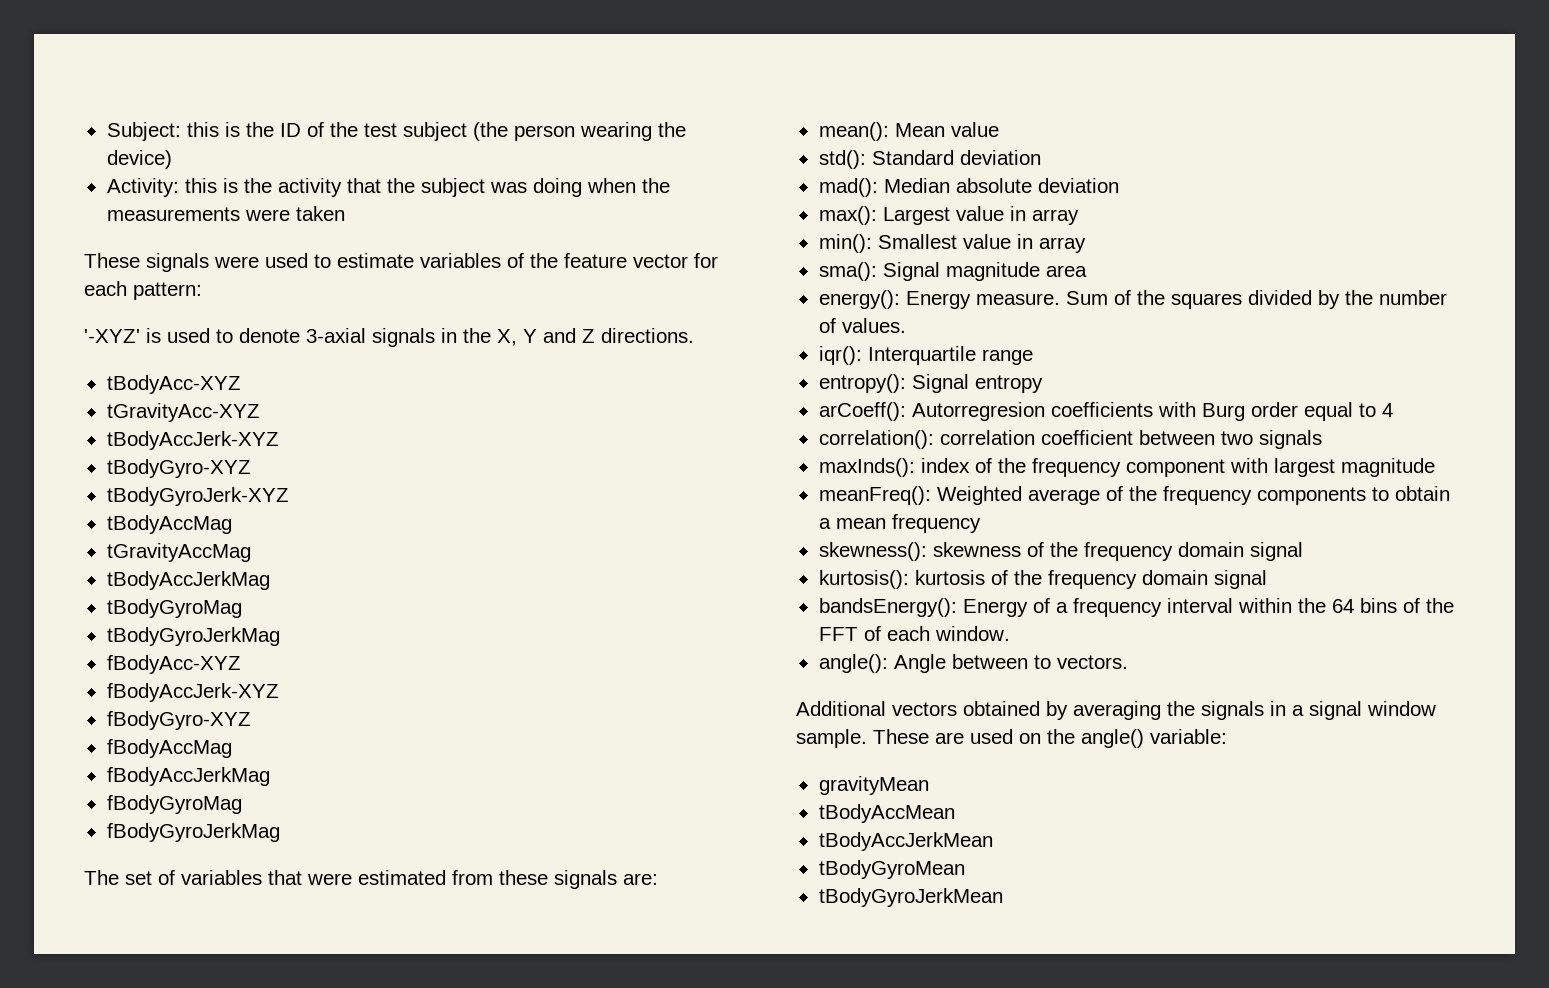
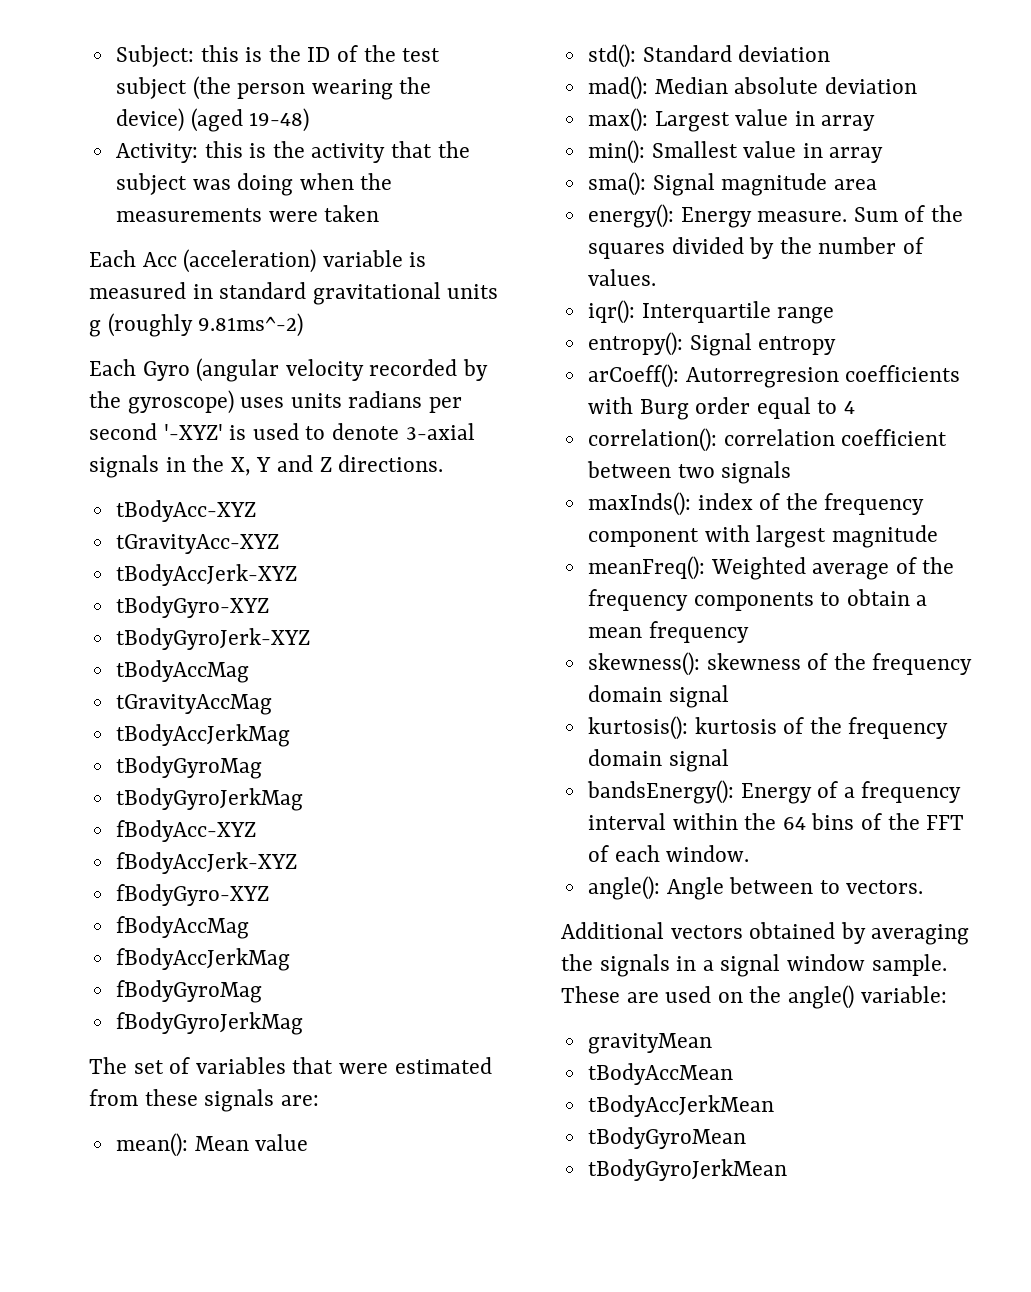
- Subject: this is the ID of the test subject (the person wearing the device)
+ Subject: this is the ID of the test subject (the person wearing the device) (aged 19-48)
- These signals were used to estimate variables of the feature vector for each pattern:
- '-XYZ' is used to denote 3-axial signals in the X, Y and Z directions.
+ Each Acc (acceleration) variable is measured in standard gravitational units g (roughly 9.81ms^-2)
+ Each Gyro (angular velocity recorded by the gyroscope) uses units radians per second '-XYZ' is used to denote 3-axial signals in the X, Y and Z directions.

